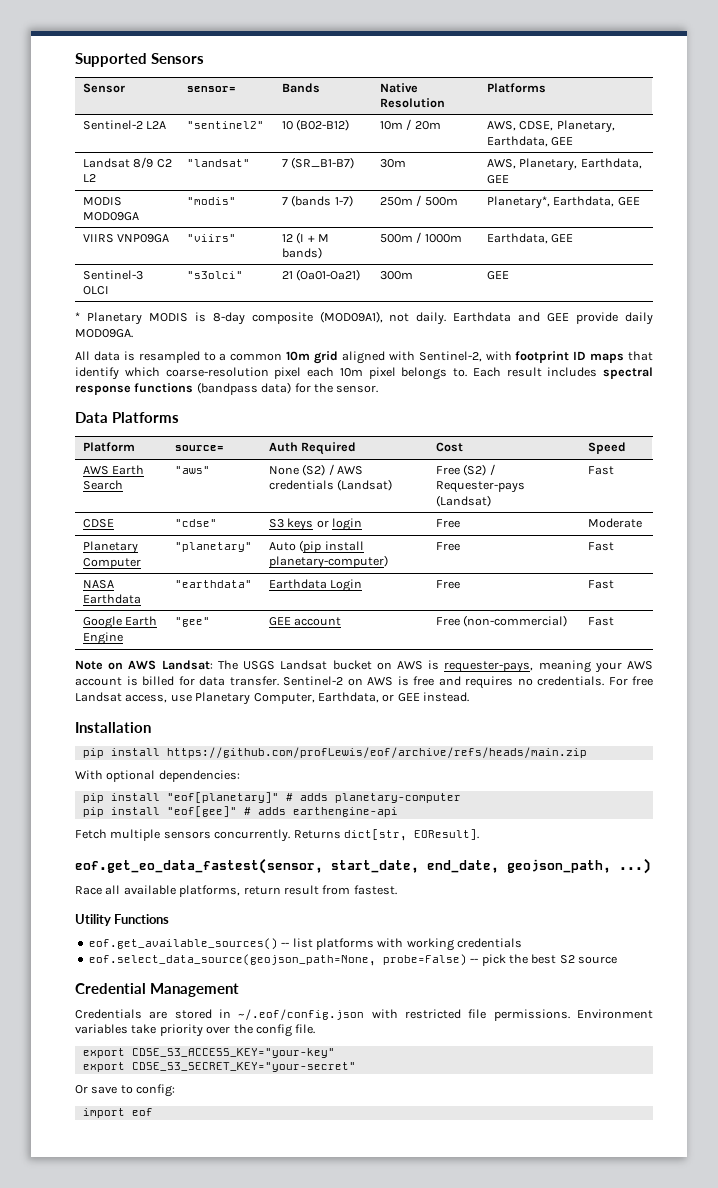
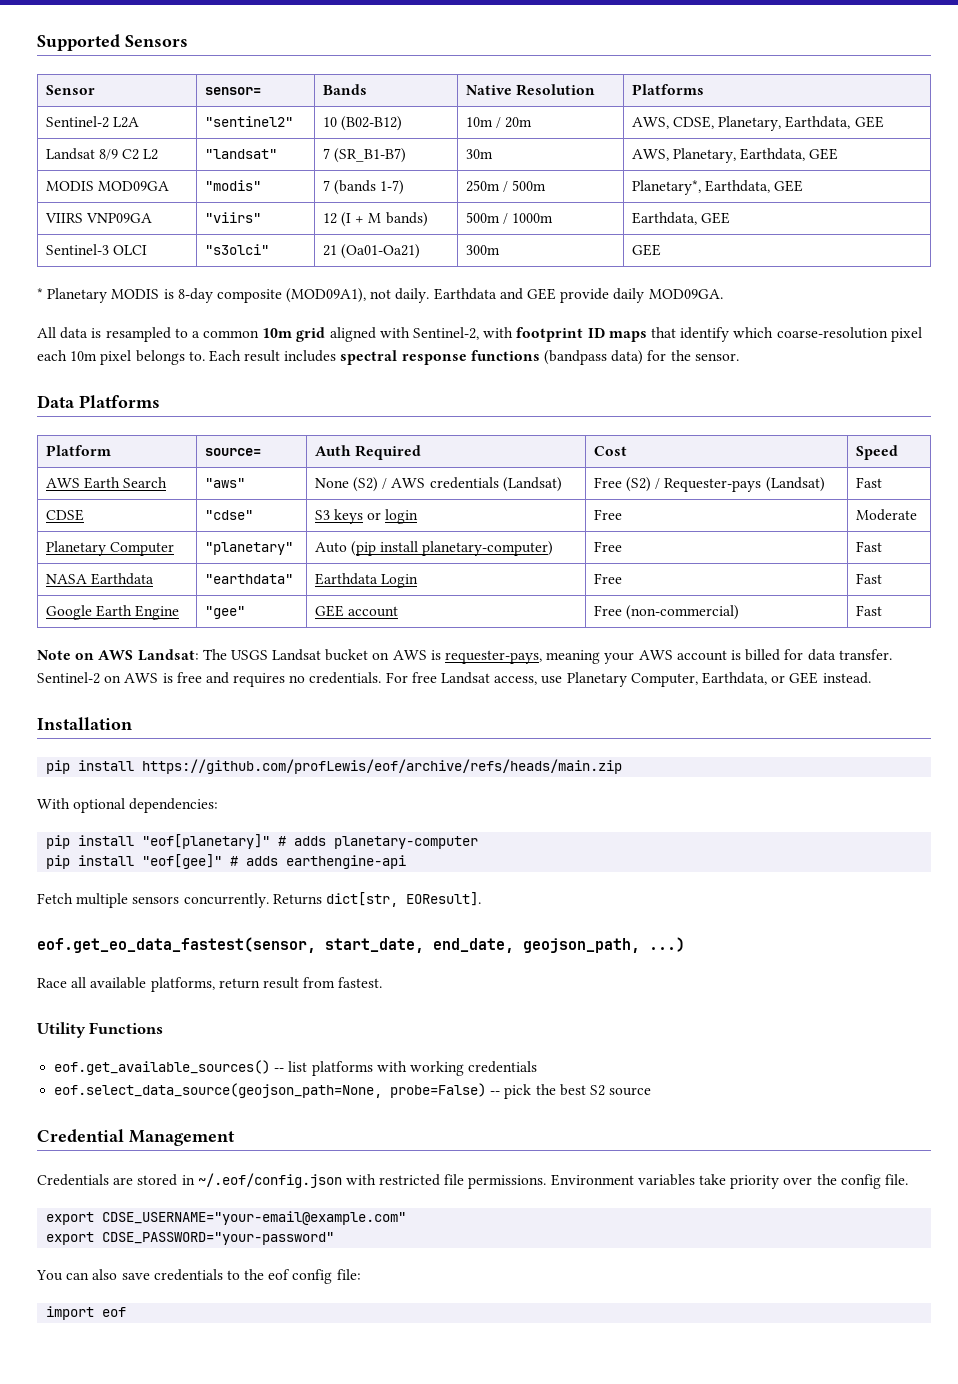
- export CDSE_S3_ACCESS_KEY="your-key"
- export CDSE_S3_SECRET_KEY="your-secret"
- Or save to config:
+ export CDSE_USERNAME="your-email@example.com"
+ export CDSE_PASSWORD="your-password"
+ You can also save credentials to the eof config file:

